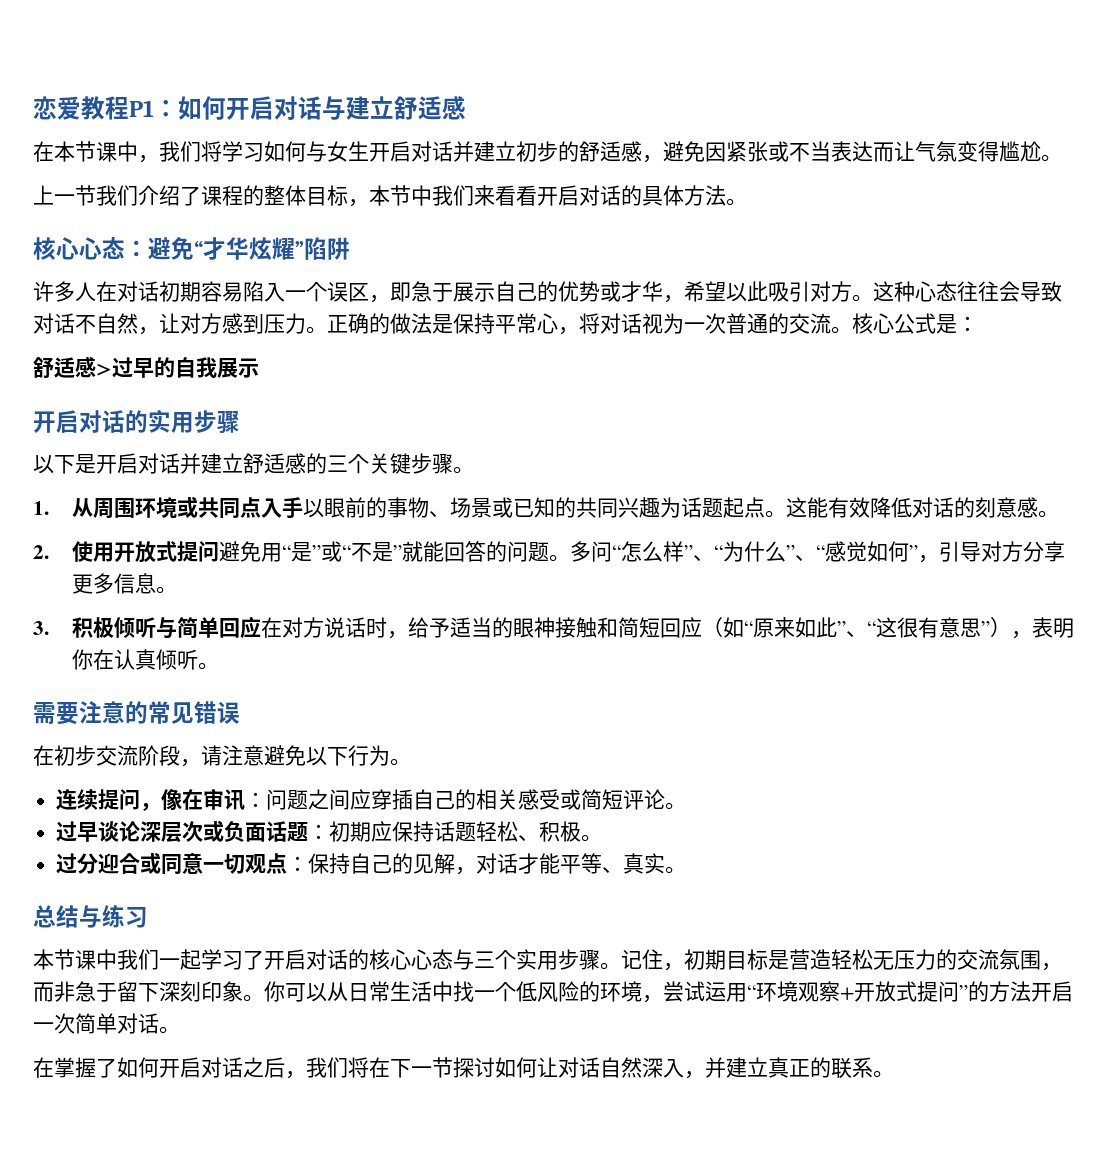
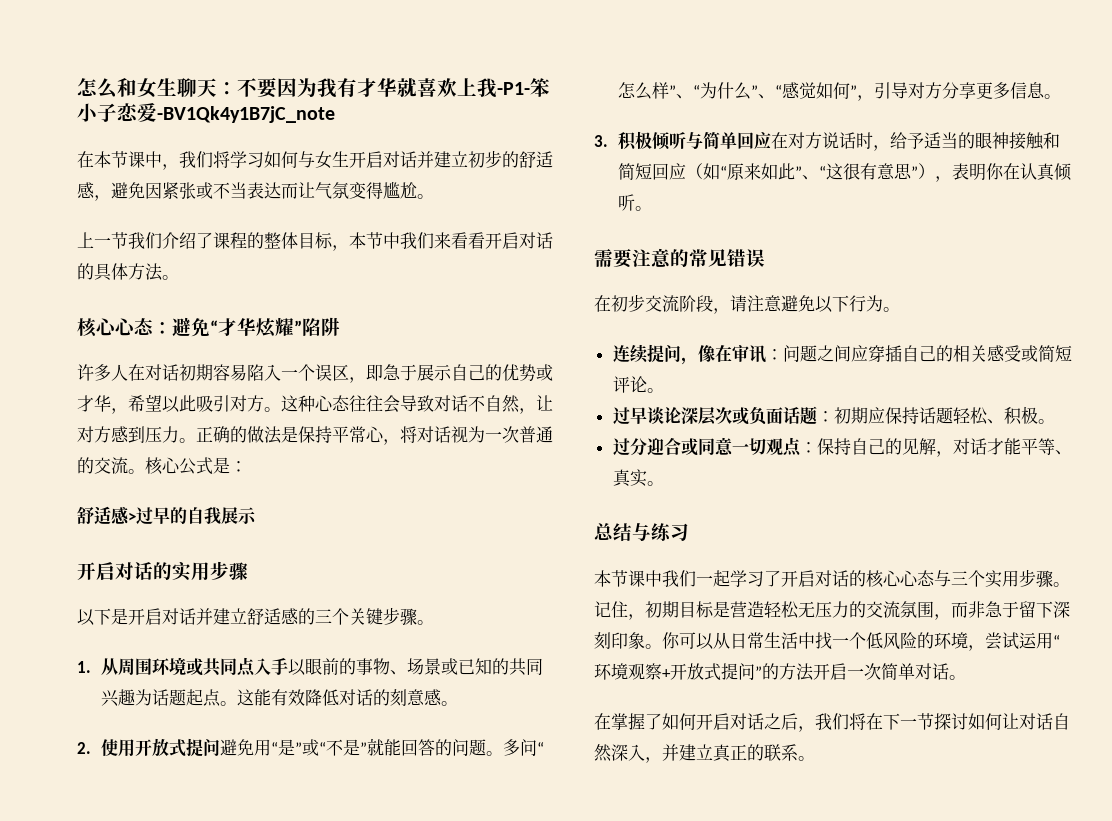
- 恋爱教程P1：如何开启对话与建立舒适感
+ 怎么和女生聊天：不要因为我有才华就喜欢上我-P1-笨小子恋爱-BV1Qk4y1B7jC_note

